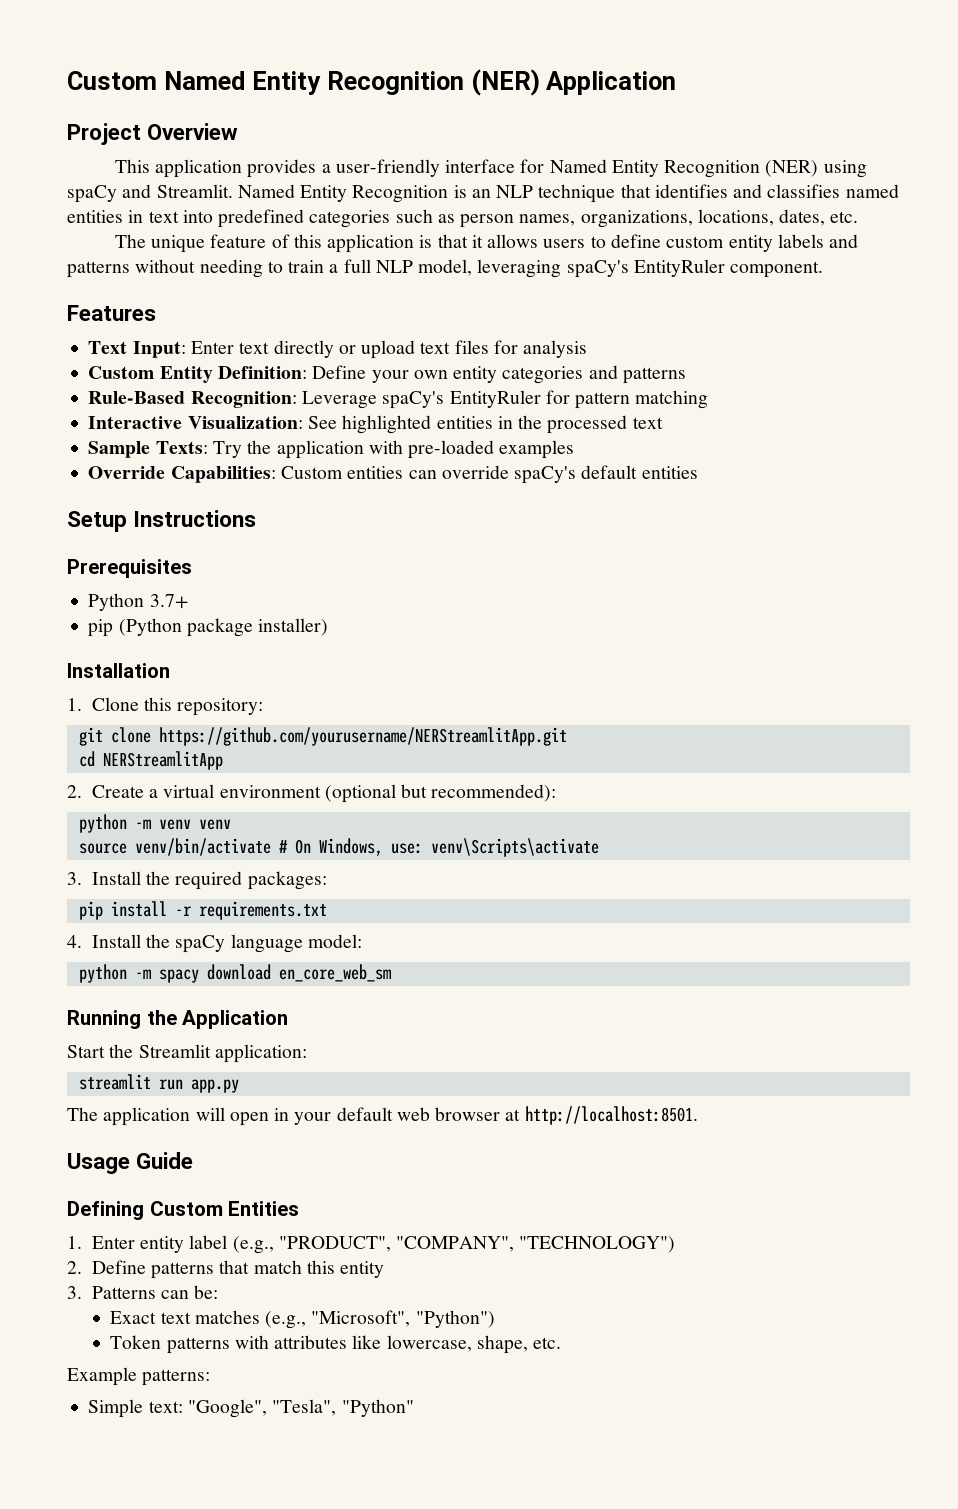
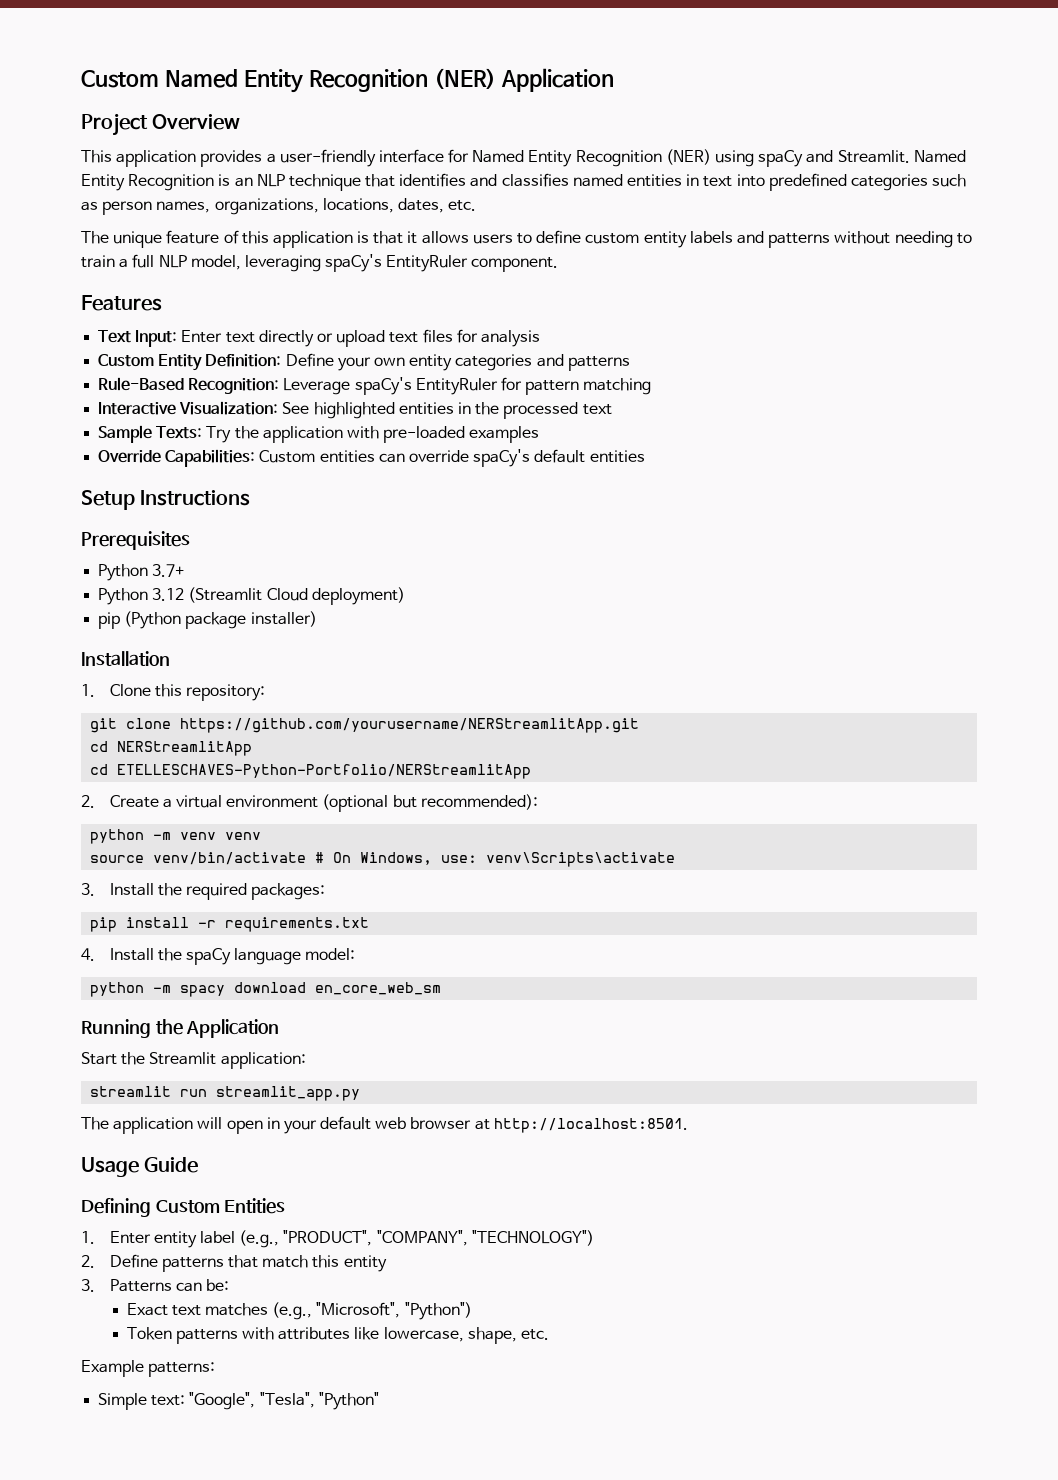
+ Python 3.12 (Streamlit Cloud deployment)
+ cd ETELLESCHAVES-Python-Portfolio/NERStreamlitApp
- streamlit run app.py
+ streamlit run streamlit_app.py

